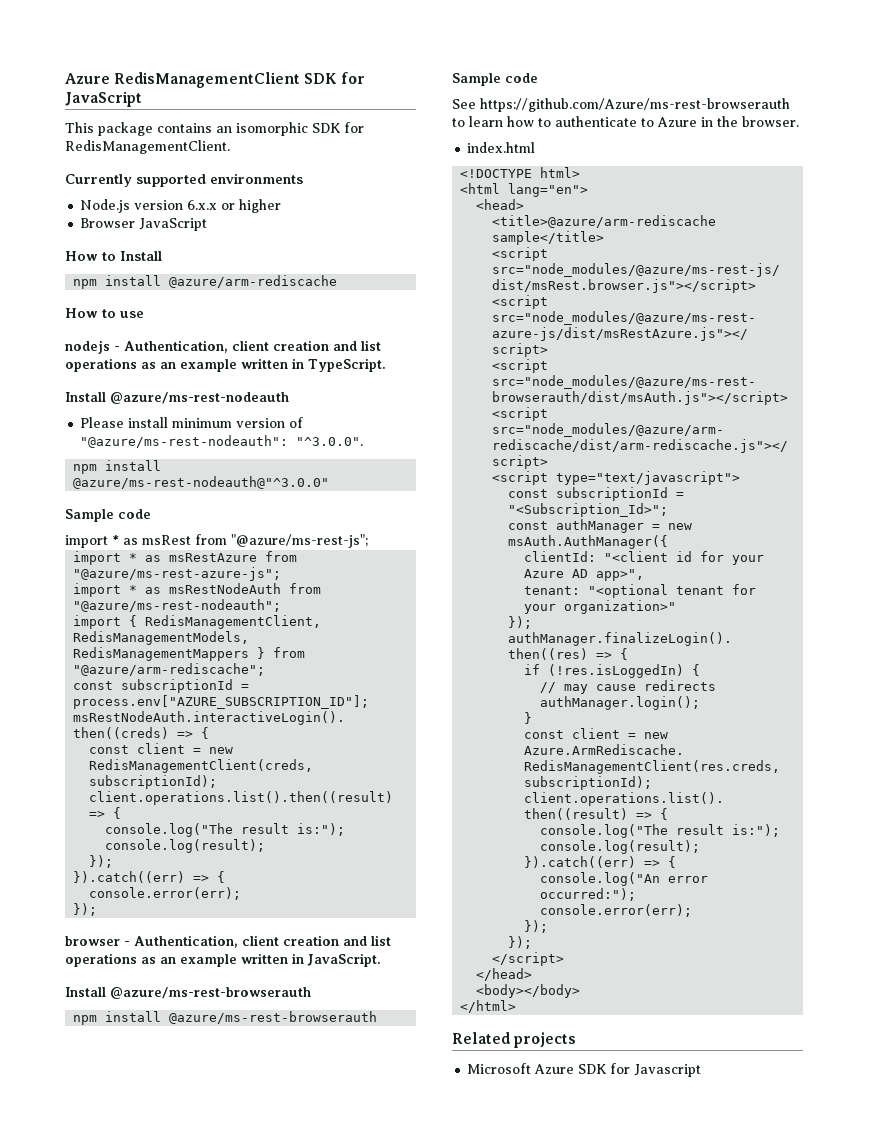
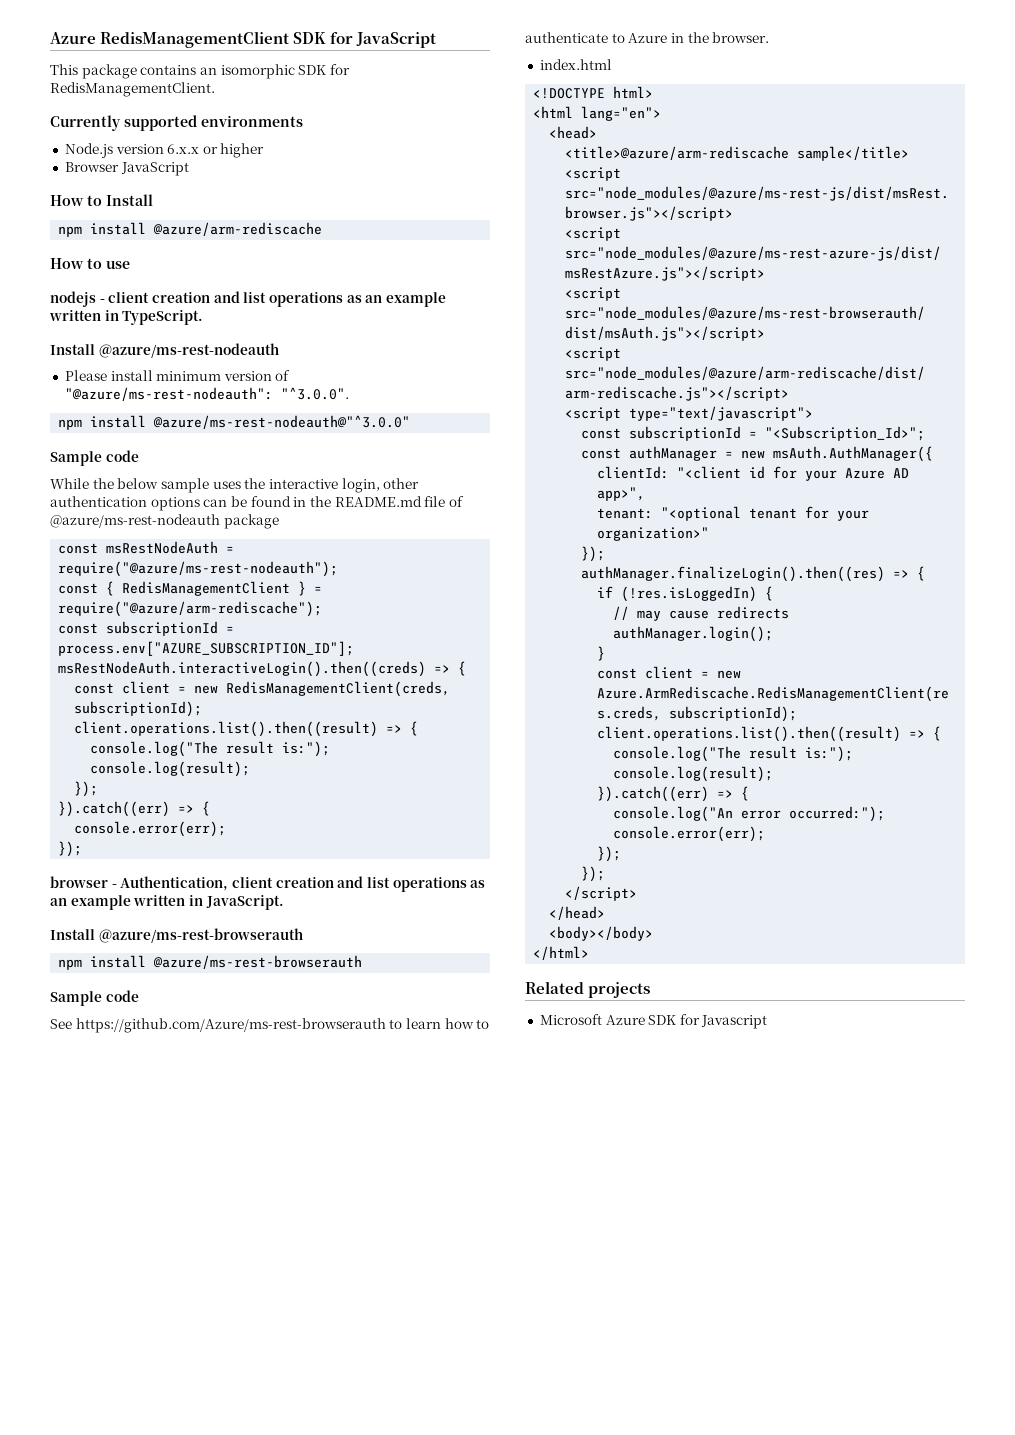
- nodejs - Authentication, client creation and list operations as an example written in TypeScript.
+ nodejs - client creation and list operations as an example written in TypeScript.
- import * as msRest from "@azure/ms-rest-js";
- import * as msRestAzure from "@azure/ms-rest-azure-js";
- import * as msRestNodeAuth from "@azure/ms-rest-nodeauth";
- import { RedisManagementClient, RedisManagementModels, RedisManagementMappers } from "@azure/arm-rediscache";
+ While the below sample uses the interactive login, other authentication options can be found in the README.md file of @azure/ms-rest-nodeauth package
+ const msRestNodeAuth = require("@azure/ms-rest-nodeauth");
+ const { RedisManagementClient } = require("@azure/arm-rediscache");

